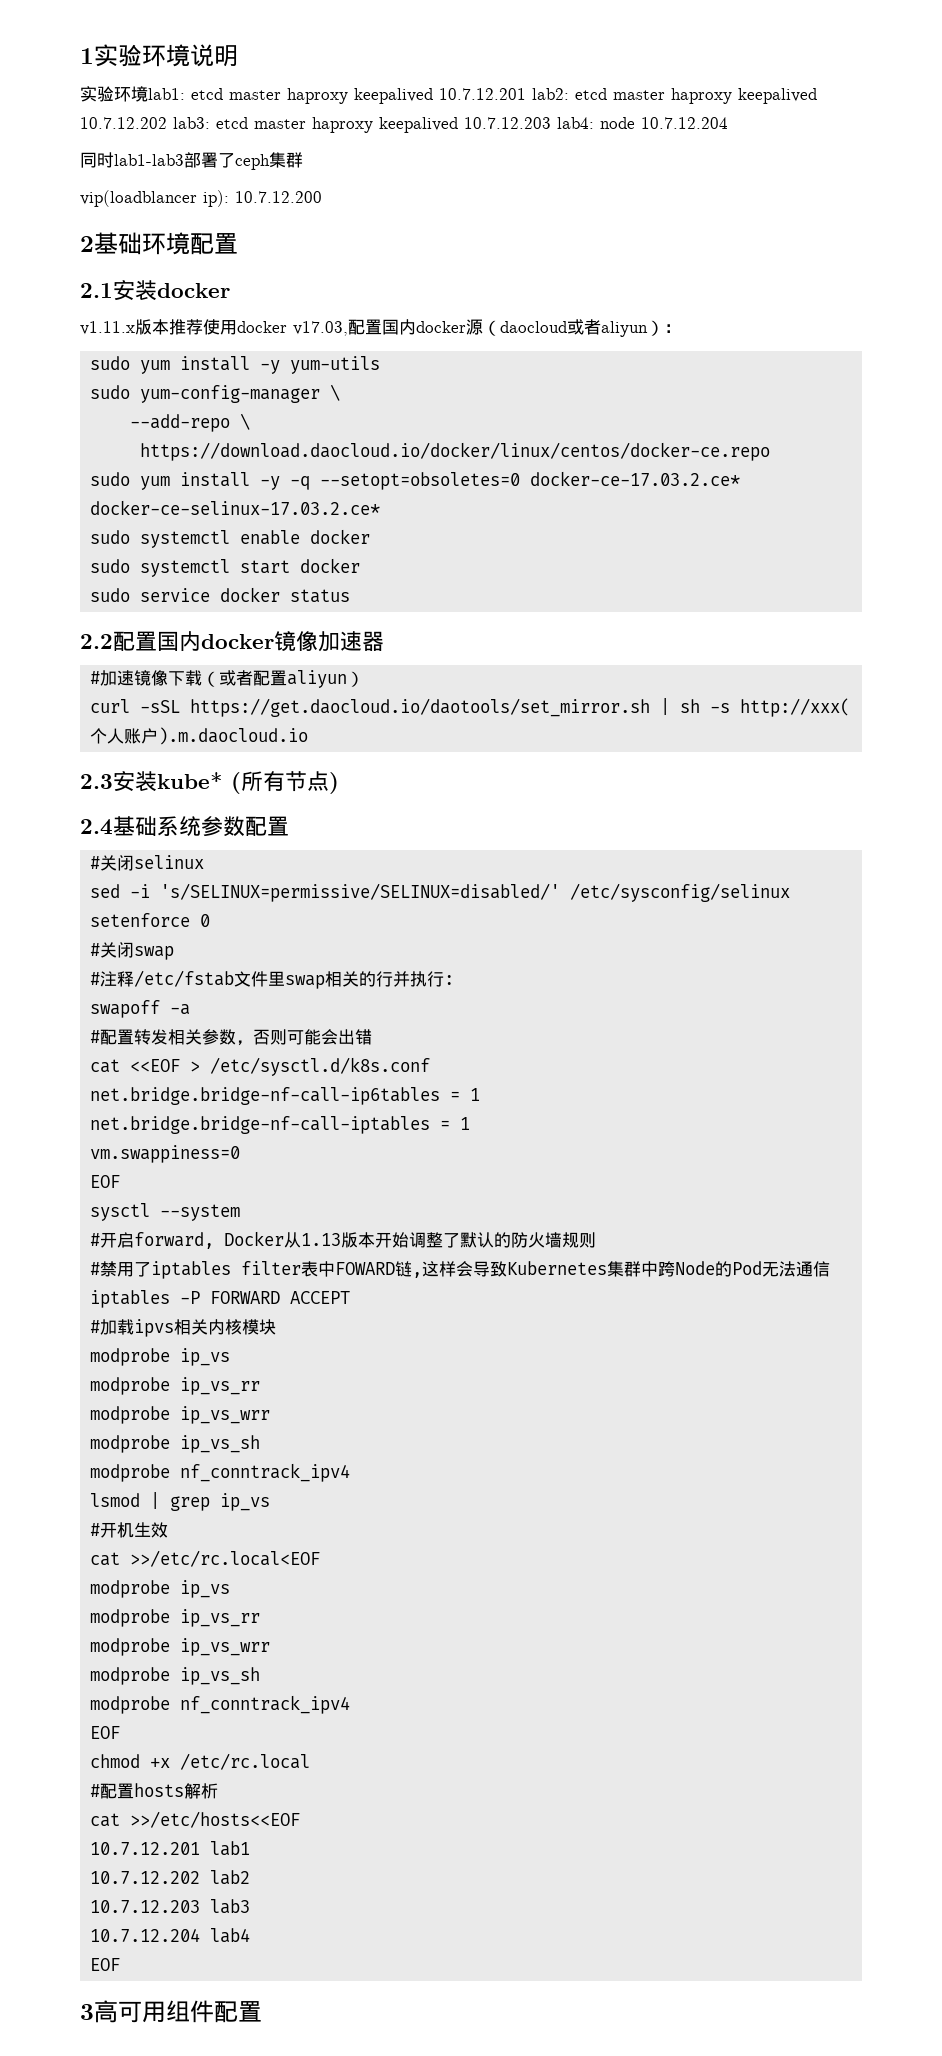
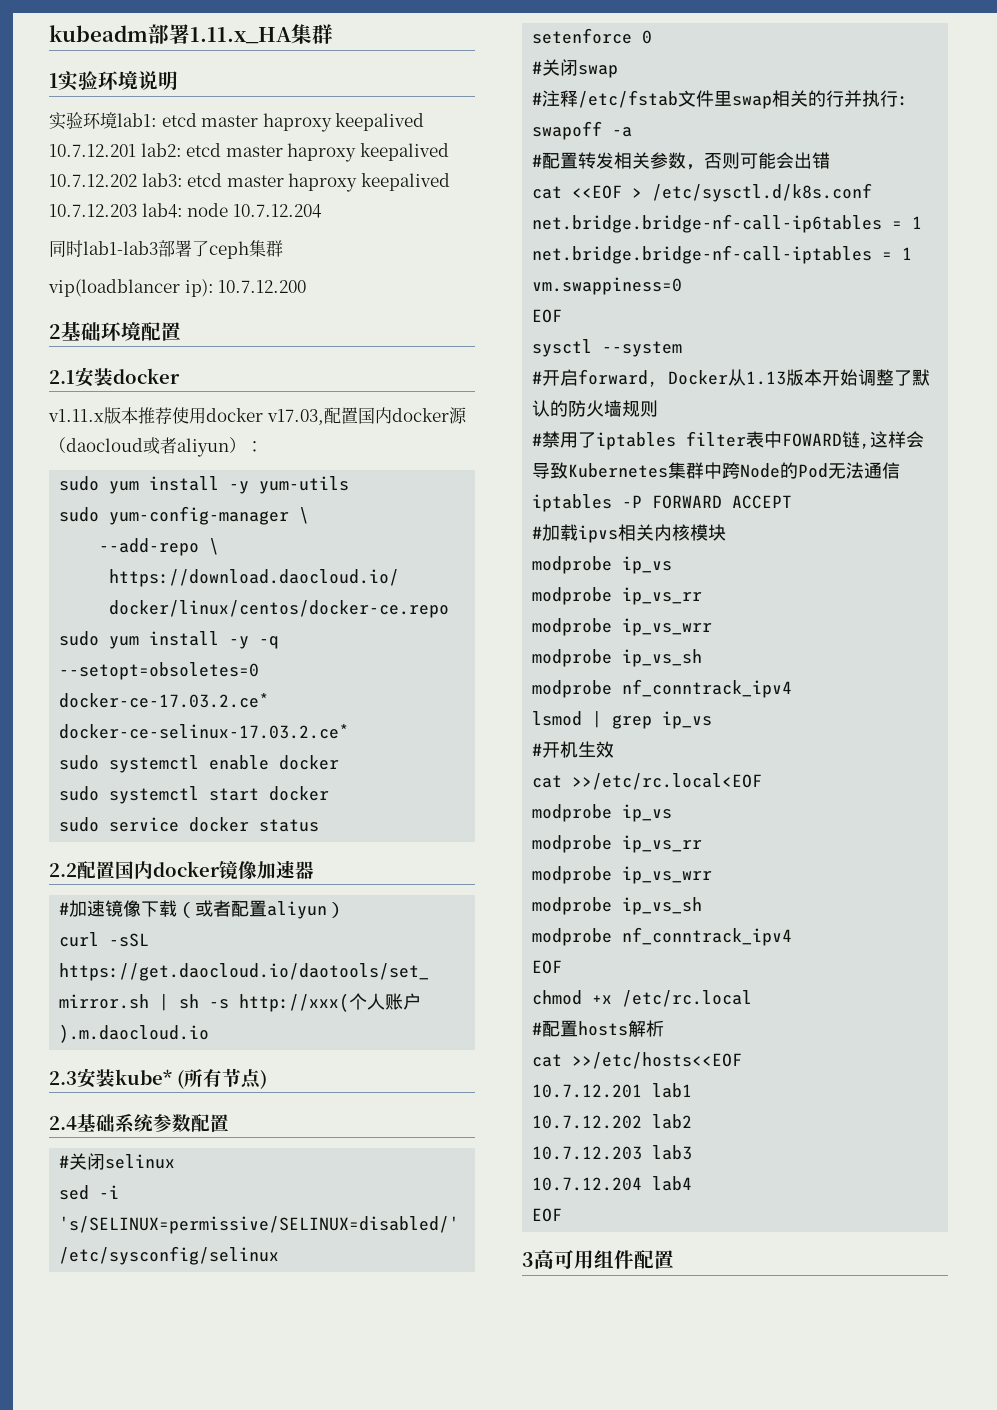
+ kubeadm部署1.11.x_HA集群

